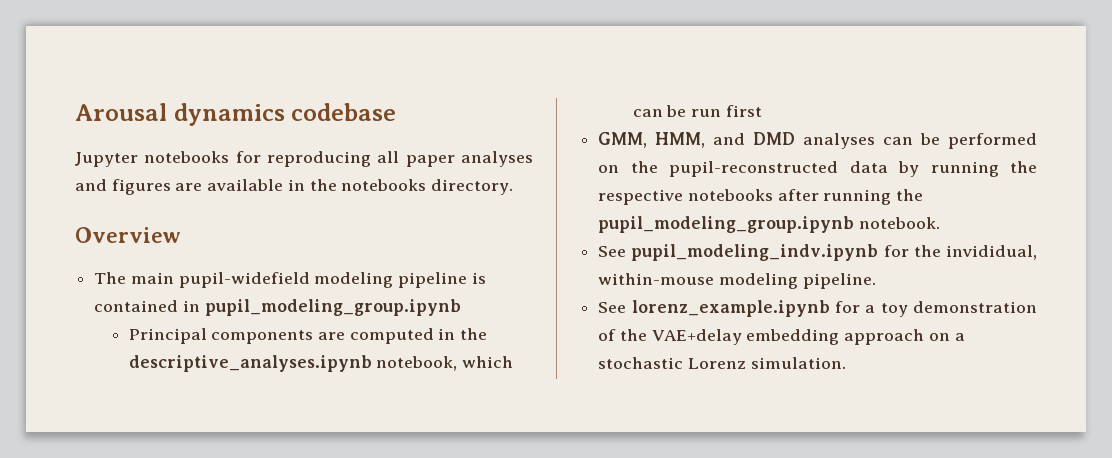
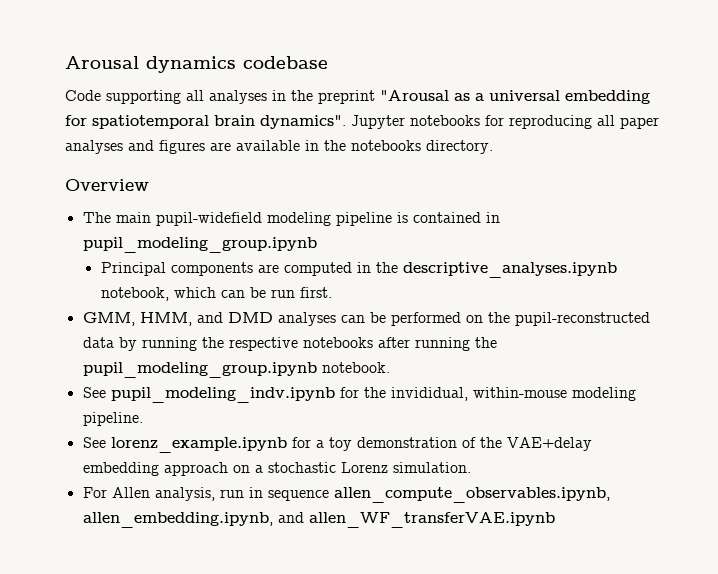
+ Code supporting all analyses in the preprint "Arousal as a universal embedding for spatiotemporal brain dynamics".
- Principal components are computed in the descriptive_analyses.ipynb notebook, which can be run first
+ Principal components are computed in the descriptive_analyses.ipynb notebook, which can be run first.
+ For Allen analysis, run in sequence allen_compute_observables.ipynb, allen_embedding.ipynb, and allen_WF_transferVAE.ipynb

